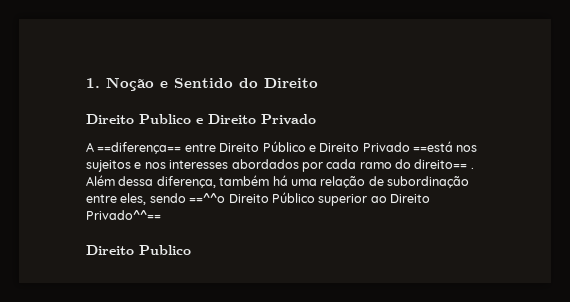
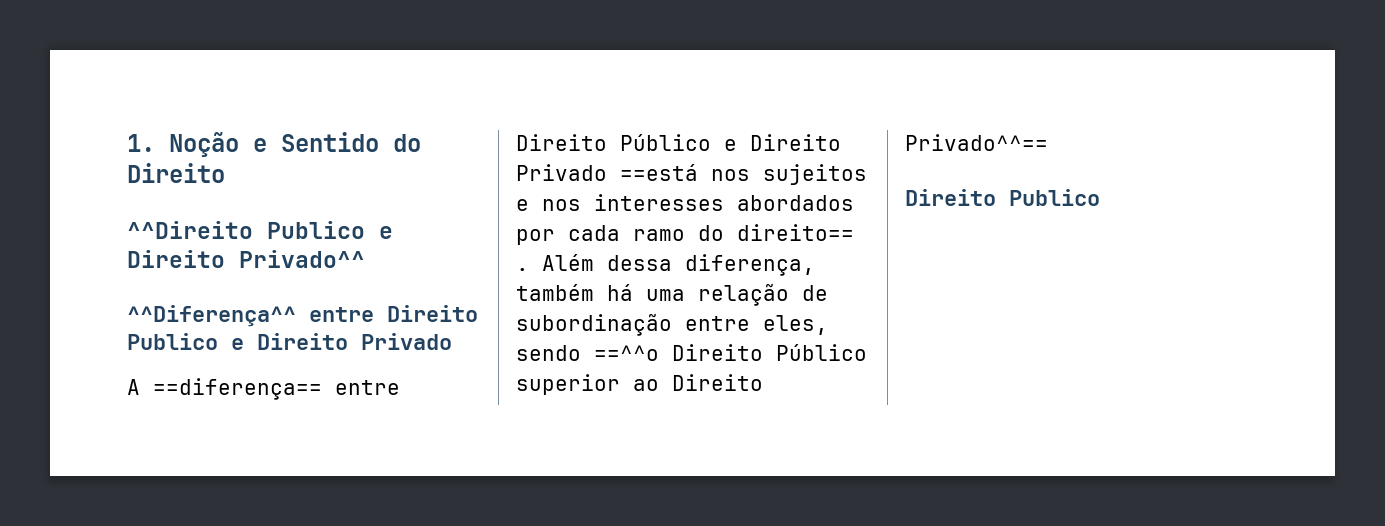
- Direito Publico e Direito Privado
+ ^^Direito Publico e Direito Privado^^
+ ^^Diferença^^ entre Direito Publico e Direito Privado

